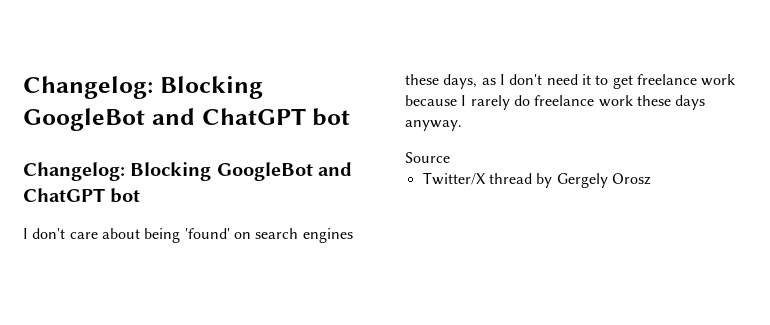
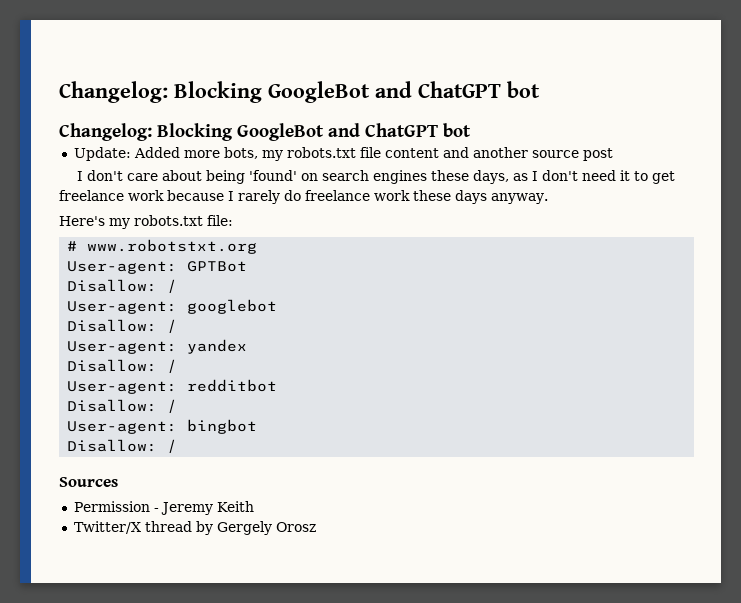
+ Update: Added more bots, my robots.txt file content and another source post
- Source
+ Here's my robots.txt file:
+ # www.robotstxt.org
+ User-agent: GPTBot
+ Disallow: /
+ User-agent: googlebot
+ Disallow: /
+ User-agent: yandex
+ Disallow: /
+ User-agent: redditbot
+ Disallow: /
+ User-agent: bingbot
+ Disallow: /
+ Sources
+ Permission - Jeremy Keith

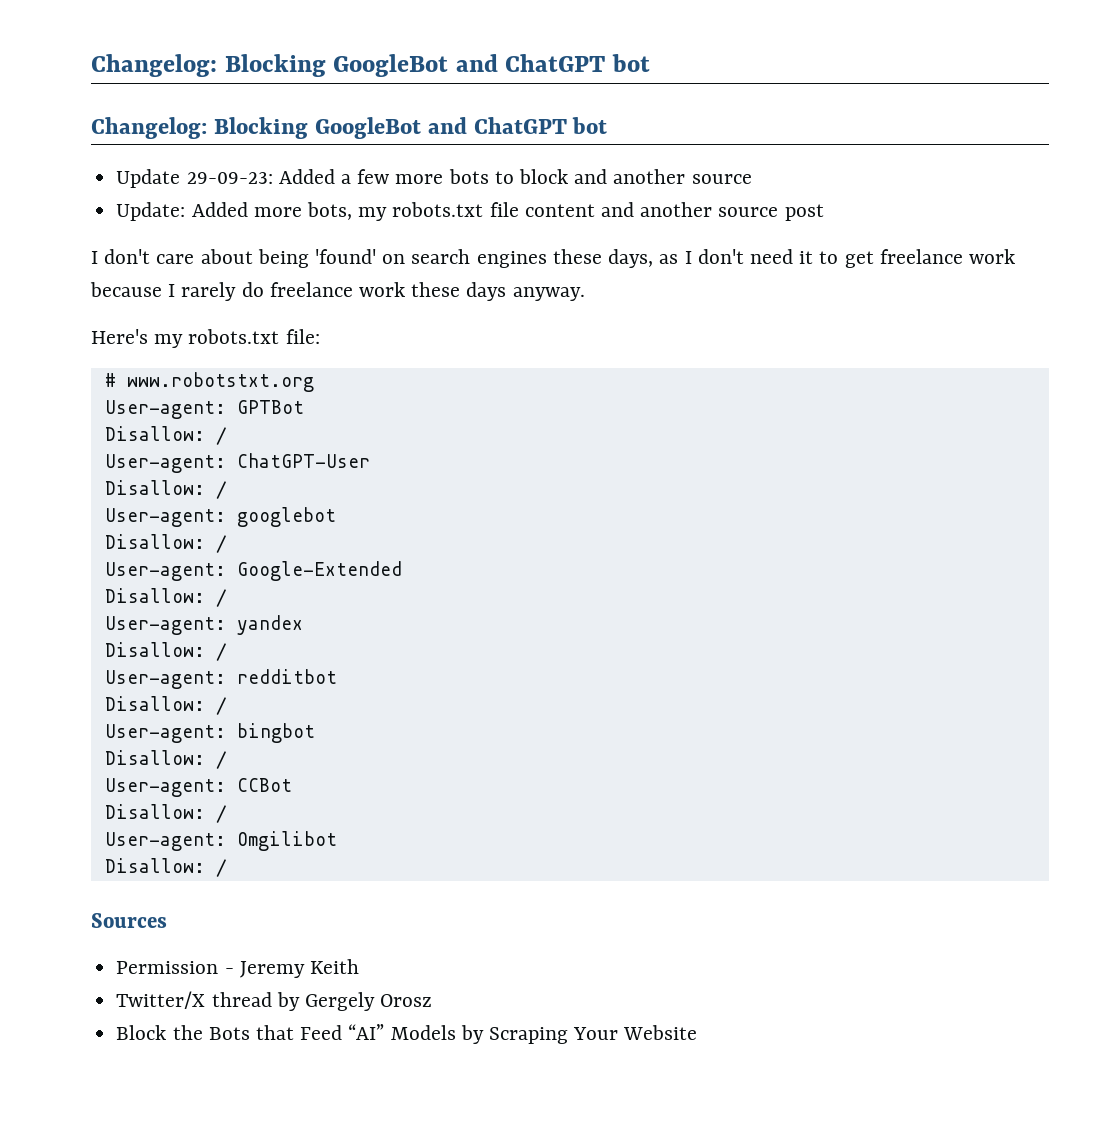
+ Update 29-09-23: Added a few more bots to block and another source
+ User-agent: ChatGPT-User
+ Disallow: /
+ User-agent: Google-Extended
+ Disallow: /
+ User-agent: CCBot
+ Disallow: /
+ User-agent: Omgilibot
+ Disallow: /
+ Block the Bots that Feed “AI” Models by Scraping Your Website

